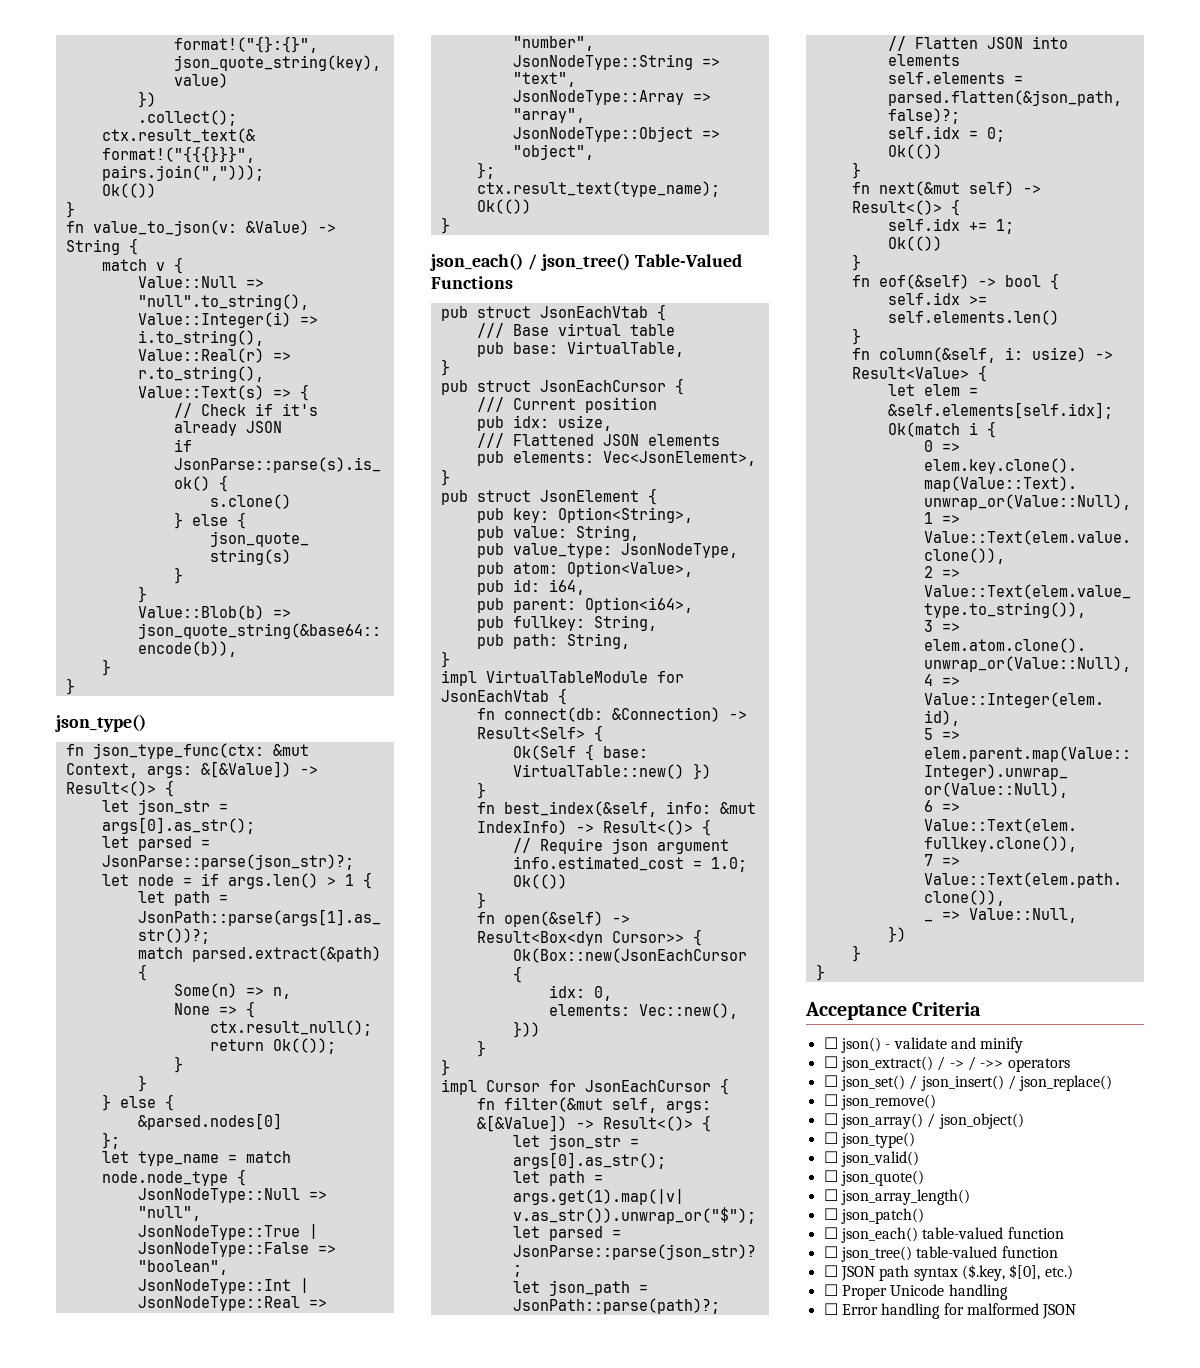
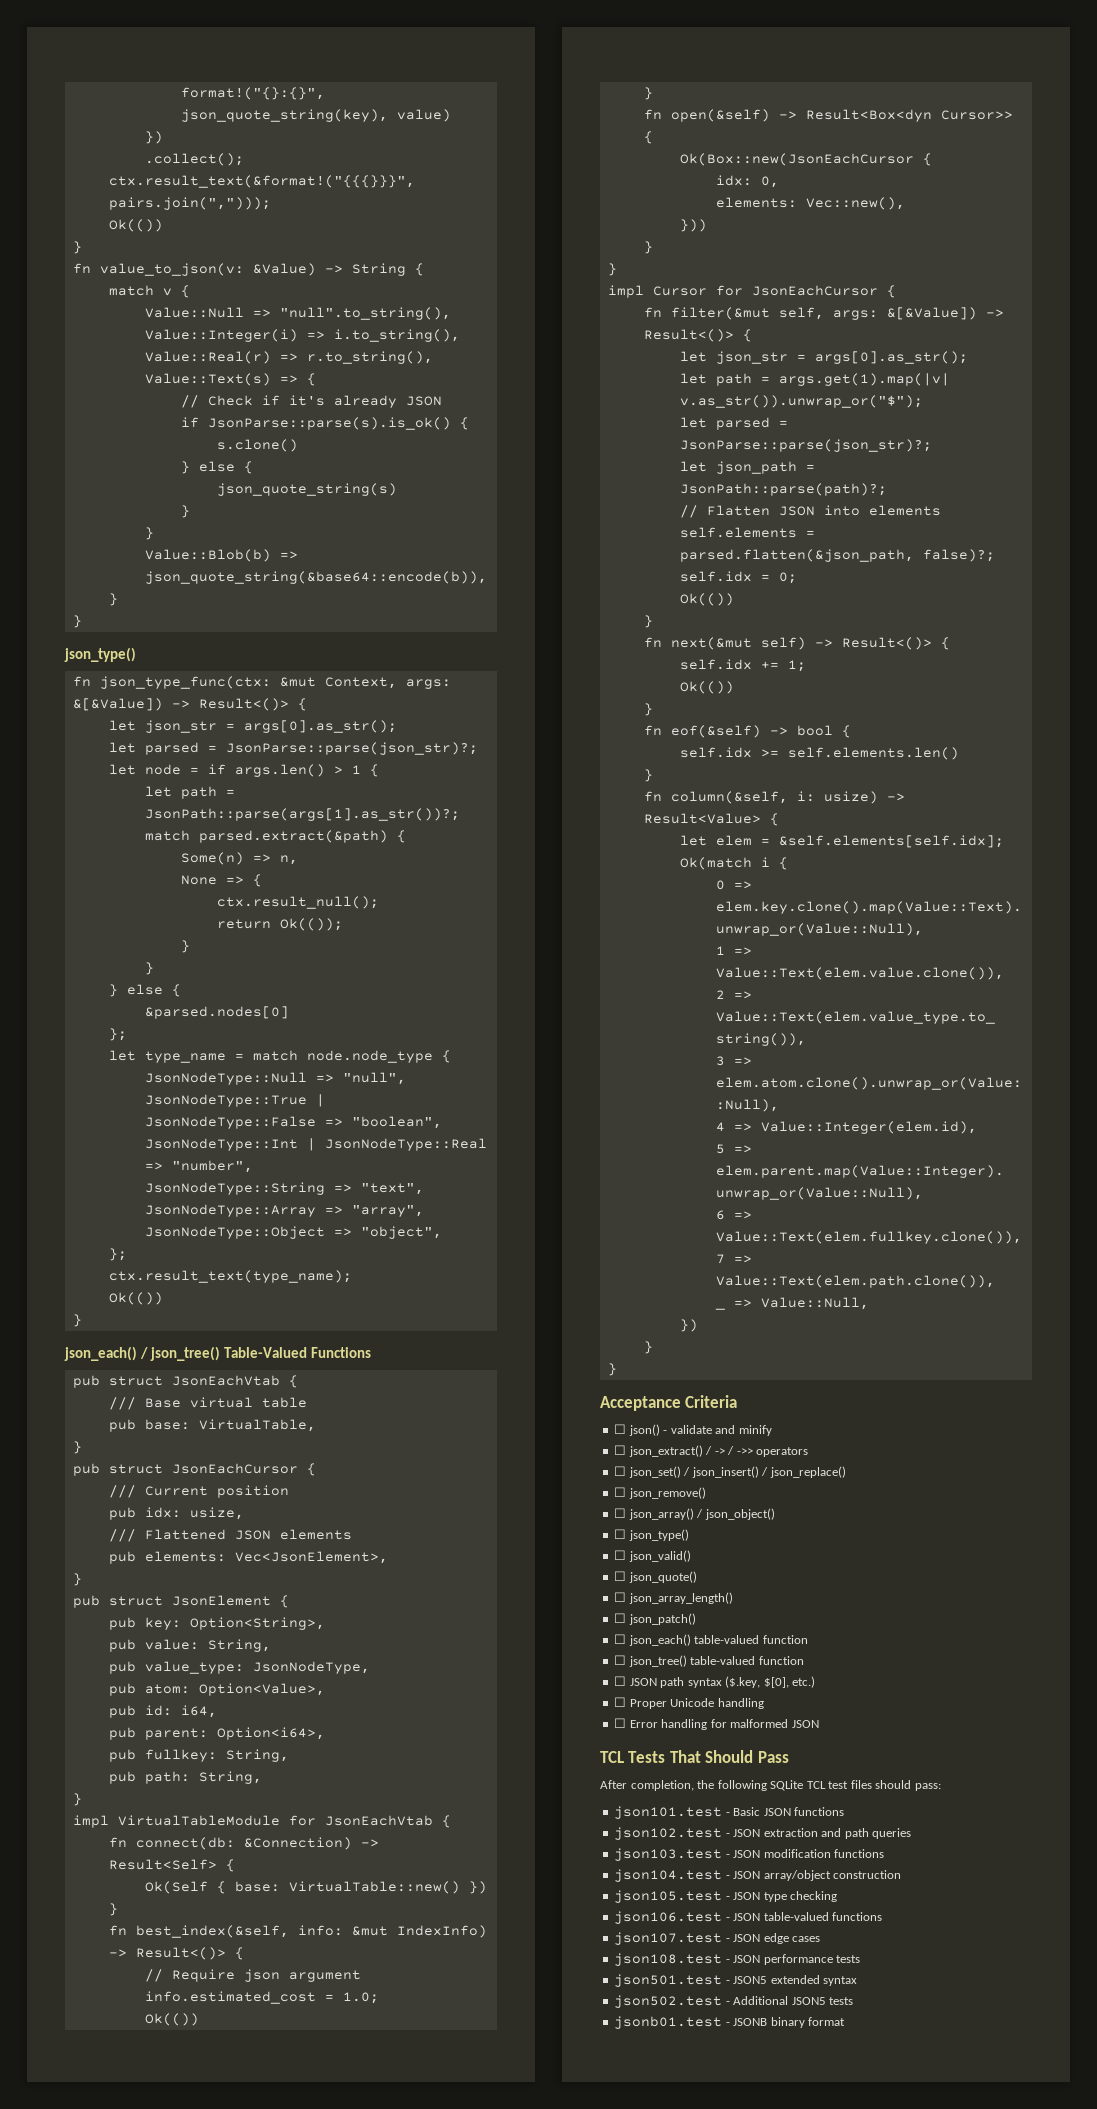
+ TCL Tests That Should Pass
+ After completion, the following SQLite TCL test files should pass:
+ json101.test - Basic JSON functions
+ json102.test - JSON extraction and path queries
+ json103.test - JSON modification functions
+ json104.test - JSON array/object construction
+ json105.test - JSON type checking
+ json106.test - JSON table-valued functions
+ json107.test - JSON edge cases
+ json108.test - JSON performance tests
+ json501.test - JSON5 extended syntax
+ json502.test - Additional JSON5 tests
+ jsonb01.test - JSONB binary format

